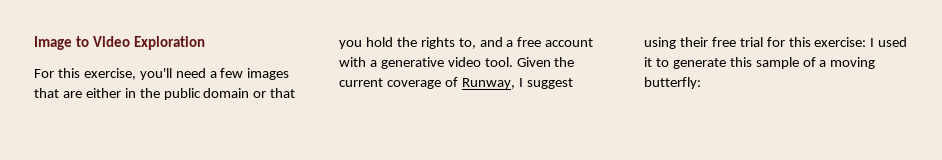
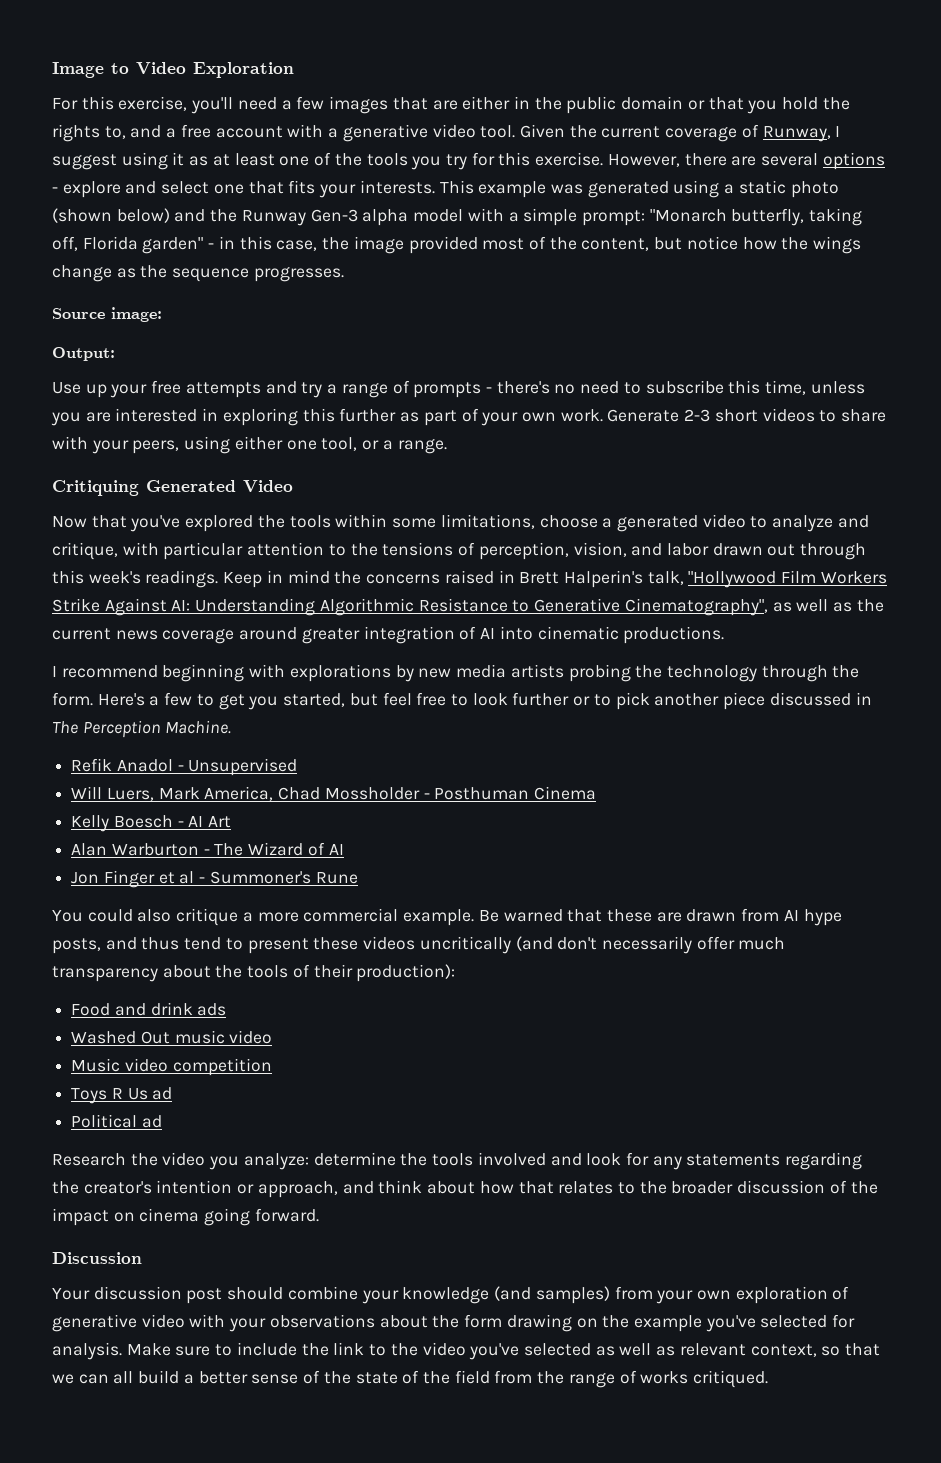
- Given the current coverage of Runway, I suggest using their free trial for this exercise: I used it to generate this sample of a moving butterfly:
+ Given the current coverage of Runway, I suggest using it as at least one of the tools you try for this exercise. However, there are several options - explore and select one that fits your interests. This example was generated using a static photo (shown below) and the Runway Gen-3 alpha model with a simple prompt: "Monarch butterfly, taking off, Florida garden" - in this case, the image provided most of the content, but notice how the wings change as the sequence progresses.
+ Source image:
+ Output:
+ Use up your free attempts and try a range of prompts - there's no need to subscribe this time, unless you are interested in exploring this further as part of your own work. Generate 2-3 short videos to share with your peers, using either one tool, or a range.
+ Critiquing Generated Video
+ Now that you've explored the tools within some limitations, choose a generated video to analyze and critique, with particular attention to the tensions of perception, vision, and labor drawn out through this week's readings. Keep in mind the concerns raised in Brett Halperin's talk, "Hollywood Film Workers Strike Against AI: Understanding Algorithmic Resistance to Generative Cinematography", as well as the current news coverage around greater integration of AI into cinematic productions.
+ I recommend beginning with explorations by new media artists probing the technology through the form. Here's a few to get you started, but feel free to look further or to pick another piece discussed in The Perception Machine.
+ Refik Anadol - Unsupervised
+ Will Luers, Mark America, Chad Mossholder - Posthuman Cinema
+ Kelly Boesch - AI Art
+ Alan Warburton - The Wizard of AI
+ Jon Finger et al - Summoner's Rune
+ You could also critique a more commercial example. Be warned that these are drawn from AI hype posts, and thus tend to present these videos uncritically (and don't necessarily offer much transparency about the tools of their production):
+ Food and drink ads
+ Washed Out music video
+ Music video competition
+ Toys R Us ad
+ Political ad
+ Research the video you analyze: determine the tools involved and look for any statements regarding the creator's intention or approach, and think about how that relates to the broader discussion of the impact on cinema going forward.
+ Discussion
+ Your discussion post should combine your knowledge (and samples) from your own exploration of generative video with your observations about the form drawing on the example you've selected for analysis. Make sure to include the link to the video you've selected as well as relevant context, so that we can all build a better sense of the state of the field from the range of works critiqued.

